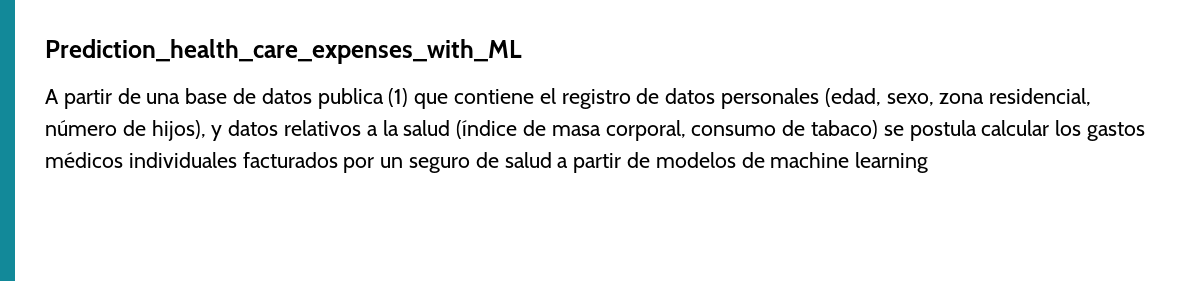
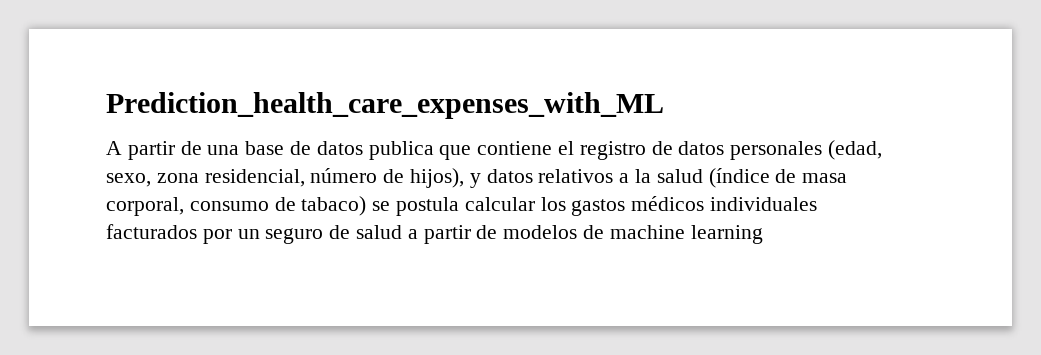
- A partir de una base de datos publica (1) que contiene el registro de datos personales (edad, sexo, zona residencial, número de hijos), y datos relativos a la salud (índice de masa corporal, consumo de tabaco) se postula calcular los gastos médicos individuales facturados por un seguro de salud a partir de modelos de machine learning
+ A partir de una base de datos publica que contiene el registro de datos personales (edad, sexo, zona residencial, número de hijos), y datos relativos a la salud (índice de masa corporal, consumo de tabaco) se postula calcular los gastos médicos individuales facturados por un seguro de salud a partir de modelos de machine learning

